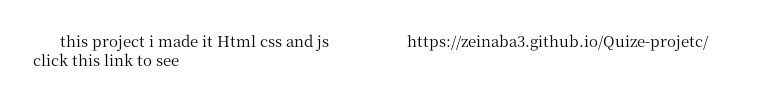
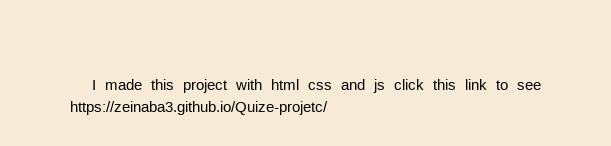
- this project i made it Html css and js click this link to see https://zeinaba3.github.io/Quize-projetc/
+ I made this project with html css and js click this link to see https://zeinaba3.github.io/Quize-projetc/

